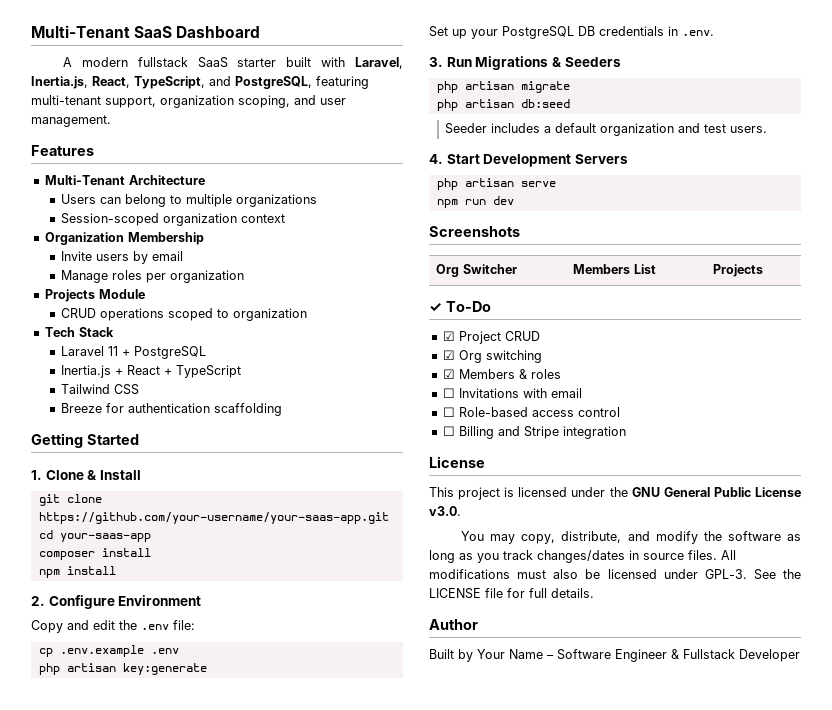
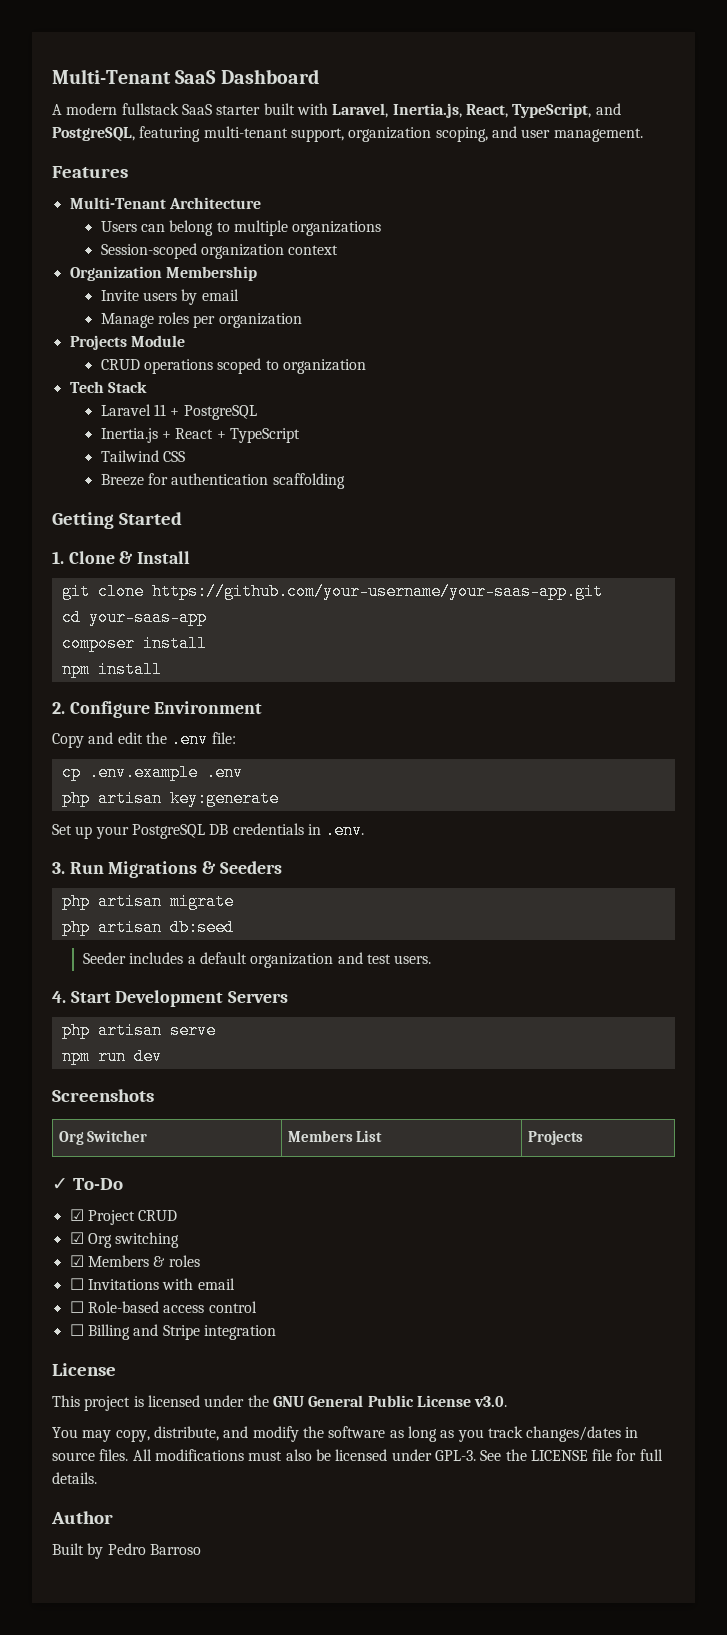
- Built by Your Name – Software Engineer & Fullstack Developer
+ Built by Pedro Barroso

